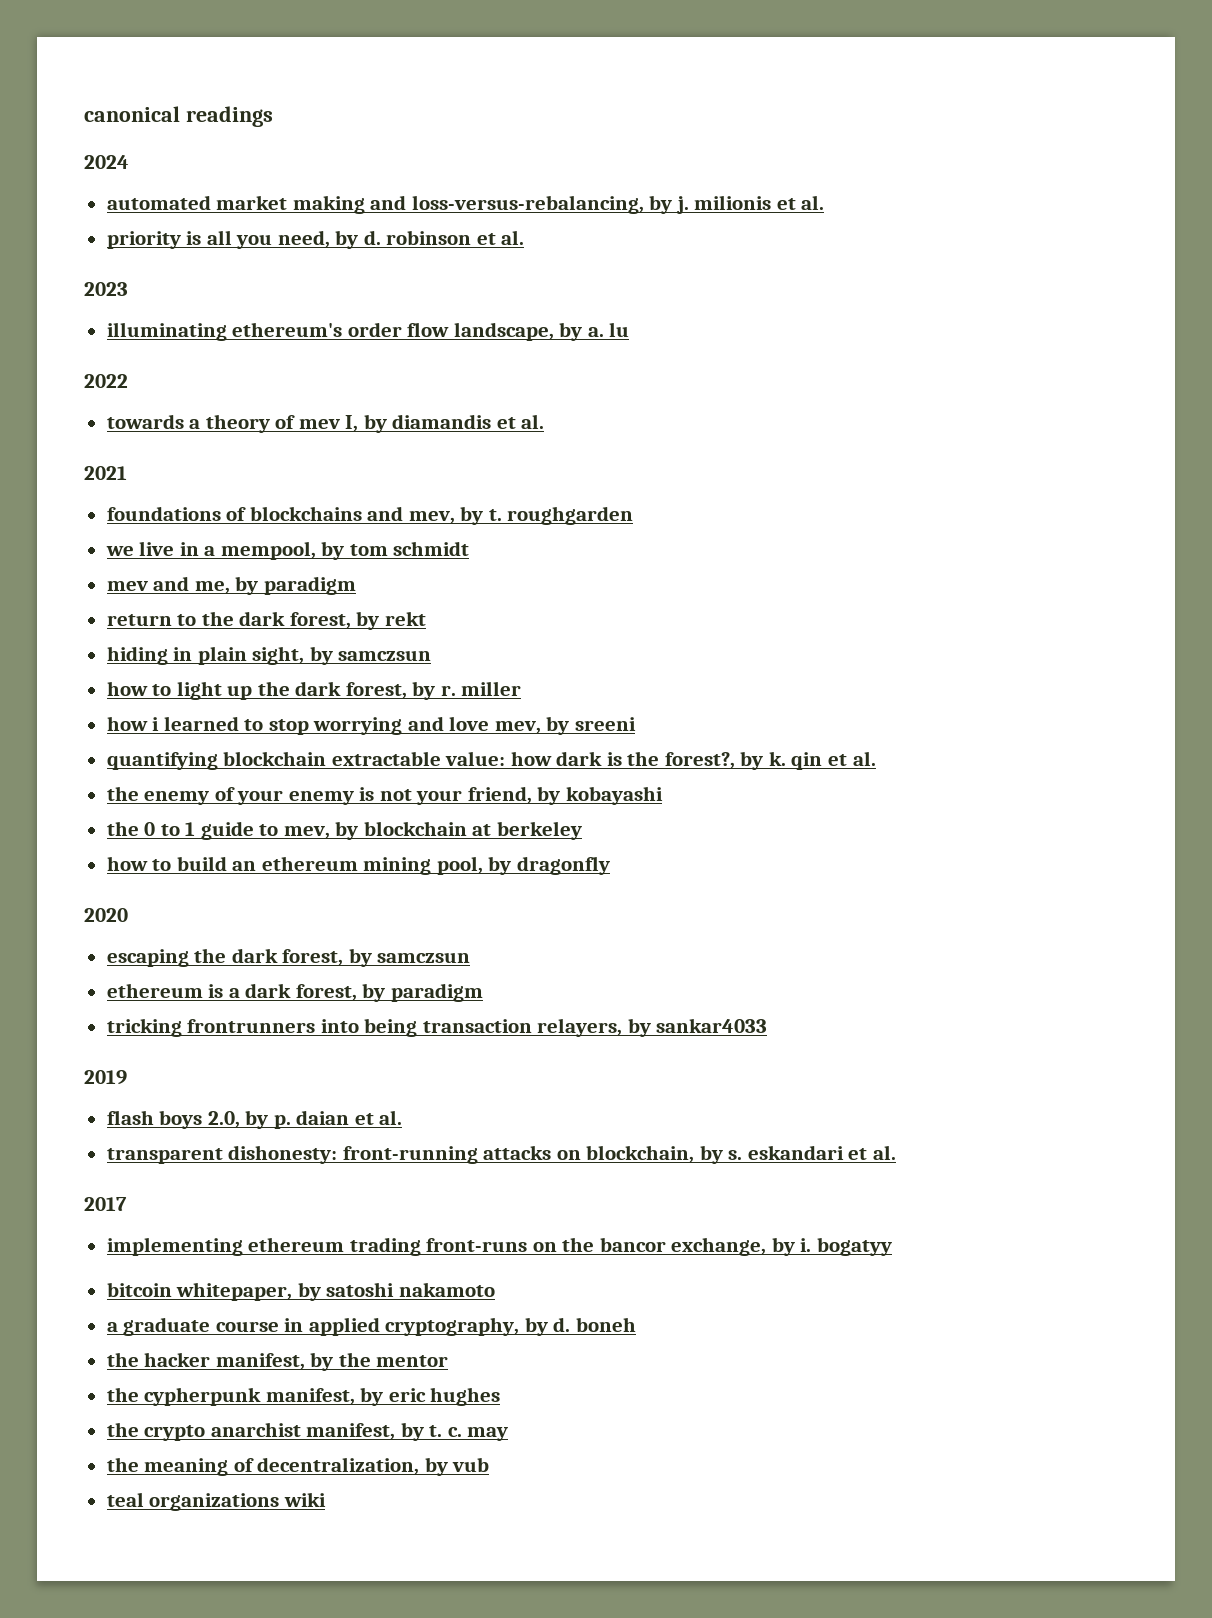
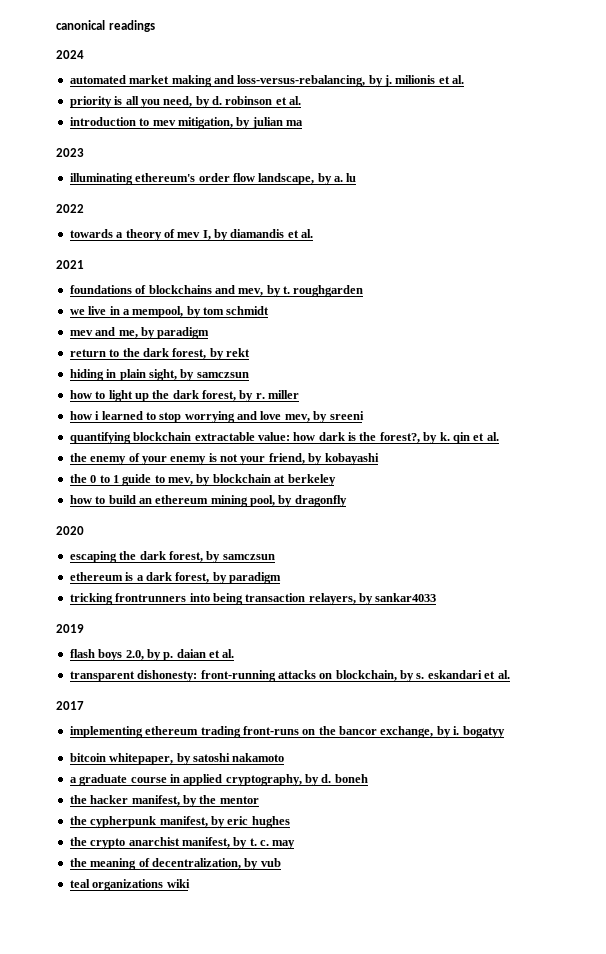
+ introduction to mev mitigation, by julian ma

